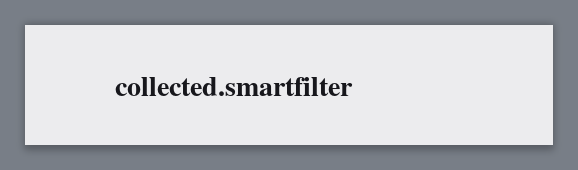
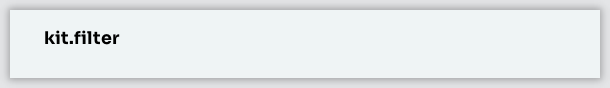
- collected.smartfilter
+ kit.filter

